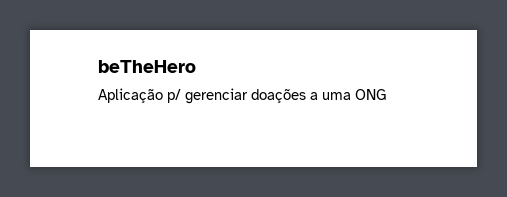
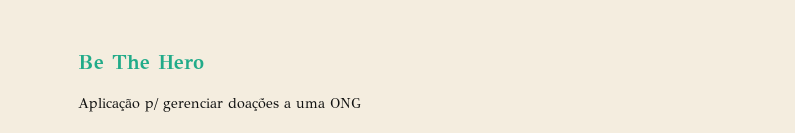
- beTheHero
+ Be The Hero

